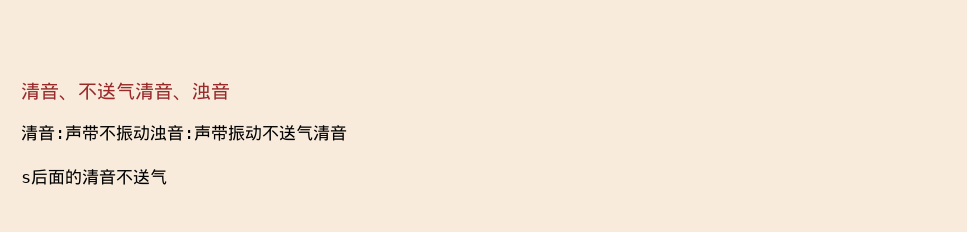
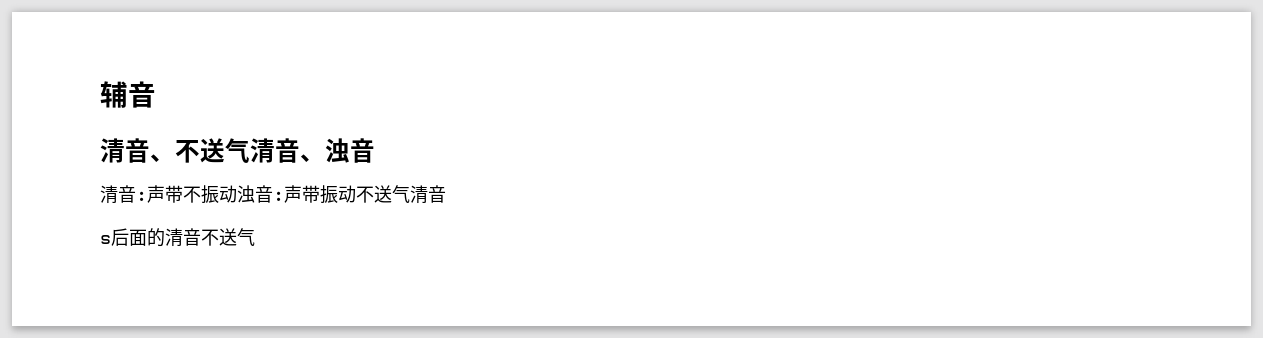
+ 辅音

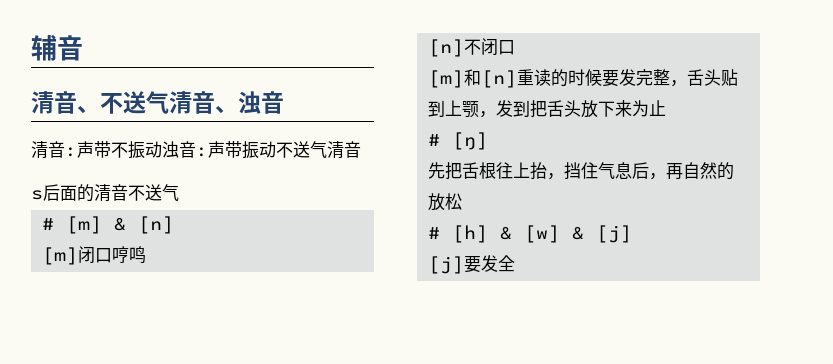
+ # [m] & [n]
+ [m]闭口哼鸣
+ [n]不闭口
+ [m]和[n]重读的时候要发完整，舌头贴到上颚，发到把舌头放下来为止
+ # [ŋ]
+ 先把舌根往上抬，挡住气息后，再自然的放松
+ # [h] & [w] & [j]
+ [j]要发全

